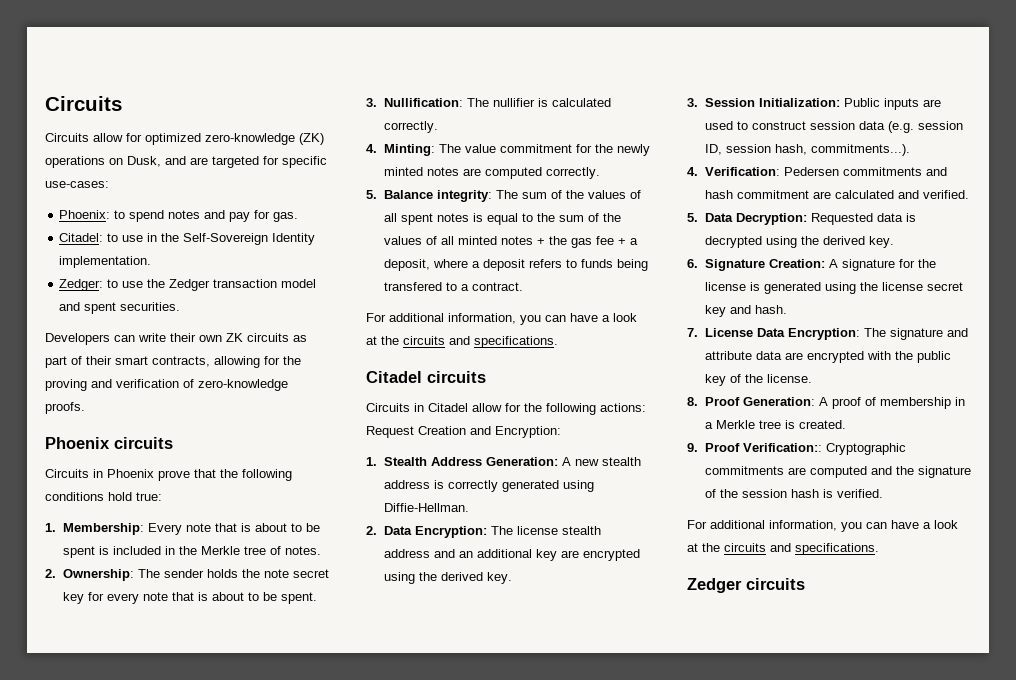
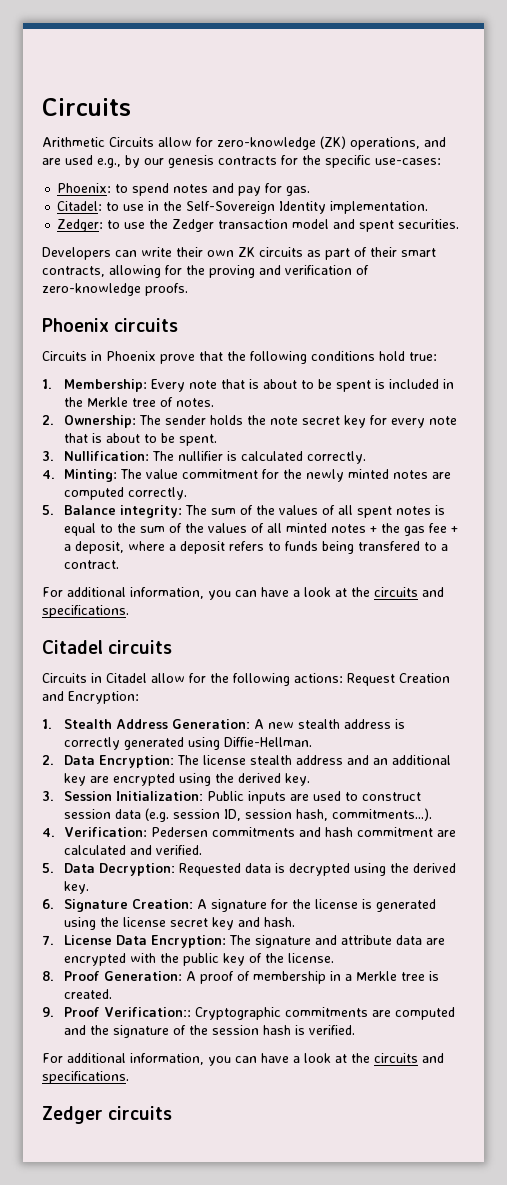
- Circuits allow for optimized zero-knowledge (ZK) operations on Dusk, and are targeted for specific use-cases:
+ Arithmetic Circuits allow for zero-knowledge (ZK) operations, and are used e.g., by our genesis contracts for the specific use-cases:

